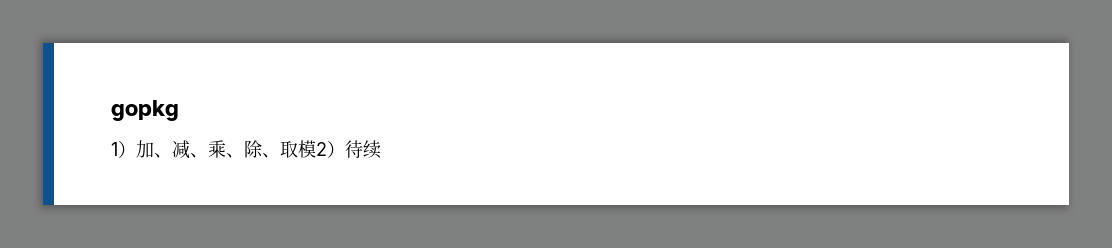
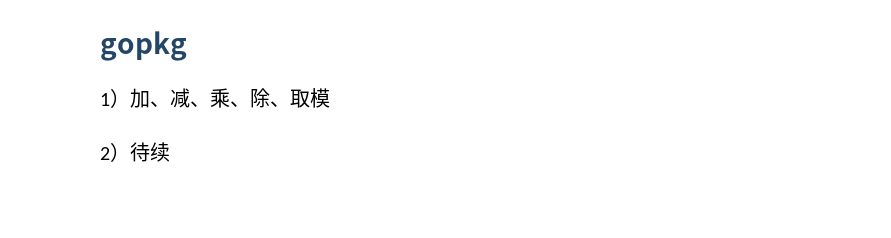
- 1）加、减、乘、除、取模2）待续
+ 1）加、减、乘、除、取模
+ 2）待续

